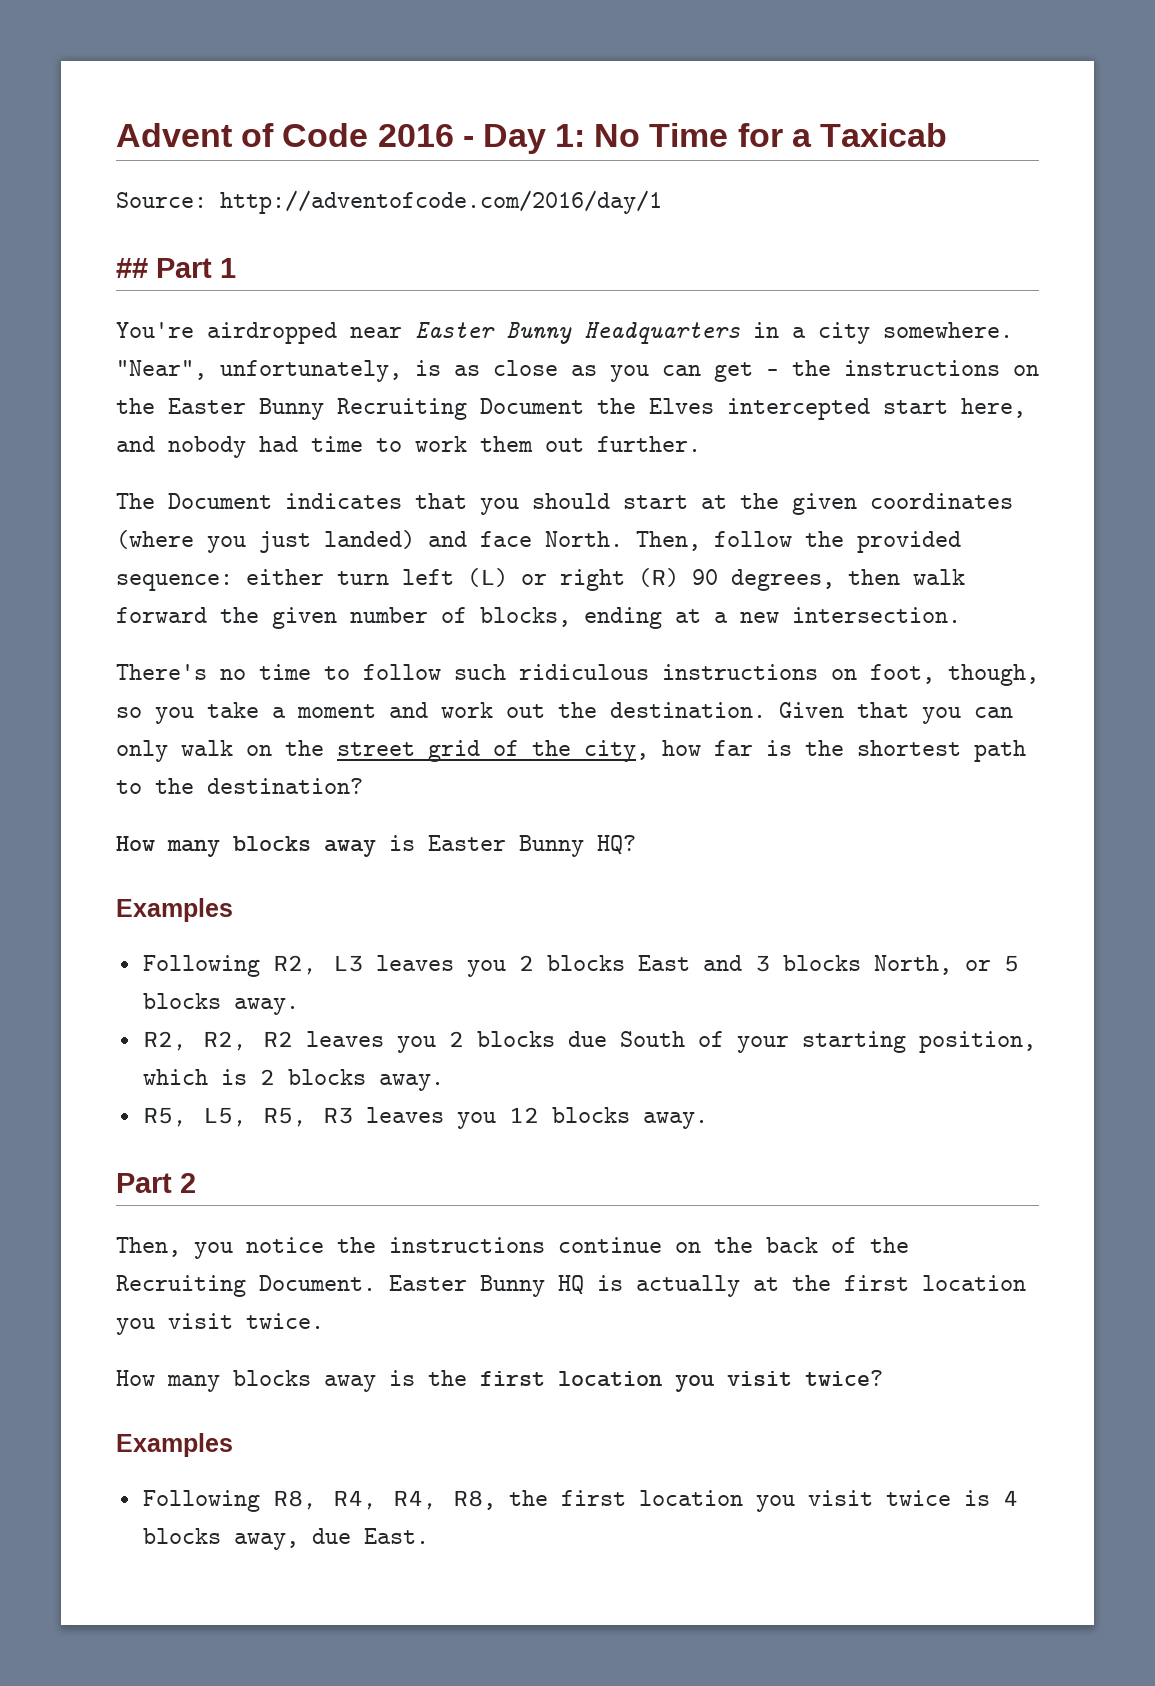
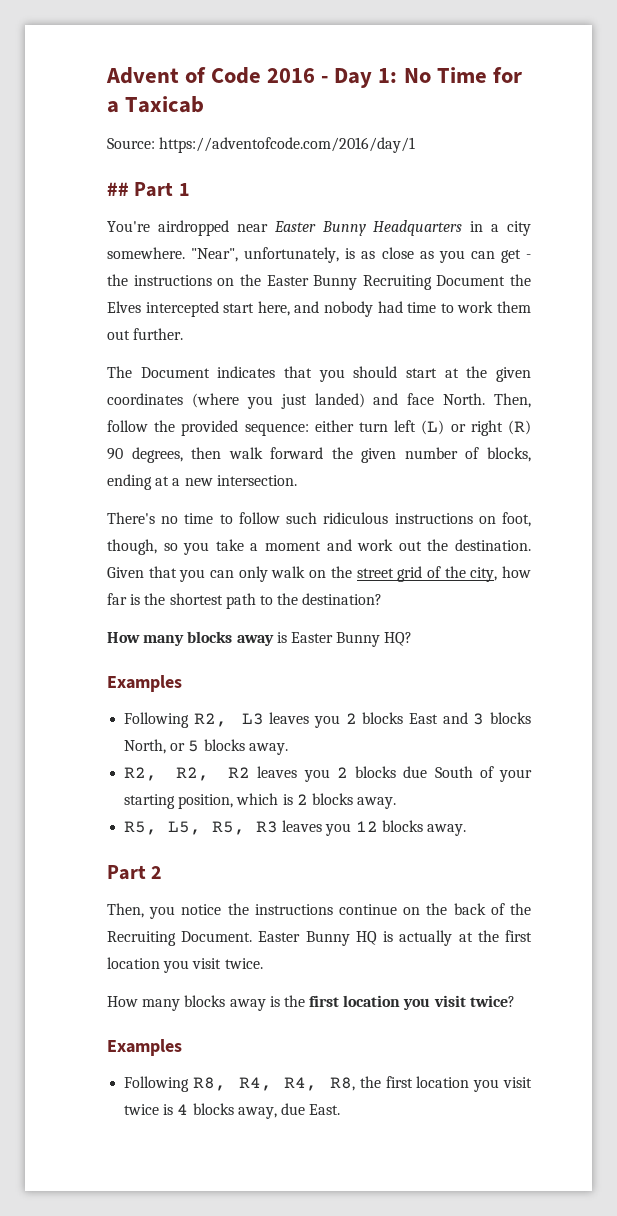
- Source: http://adventofcode.com/2016/day/1
+ Source: https://adventofcode.com/2016/day/1

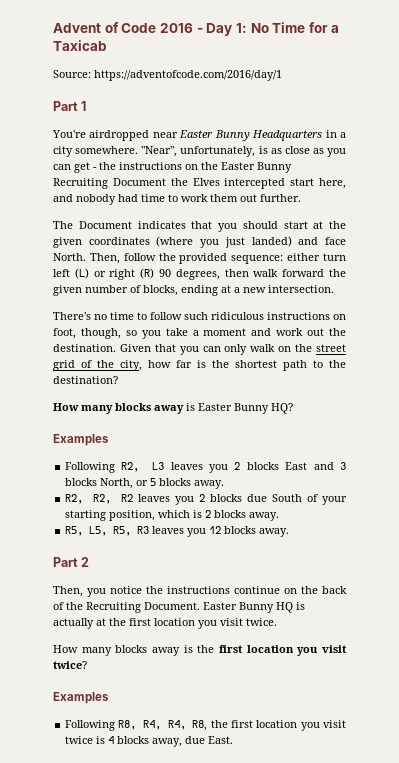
- ## Part 1
+ Part 1

